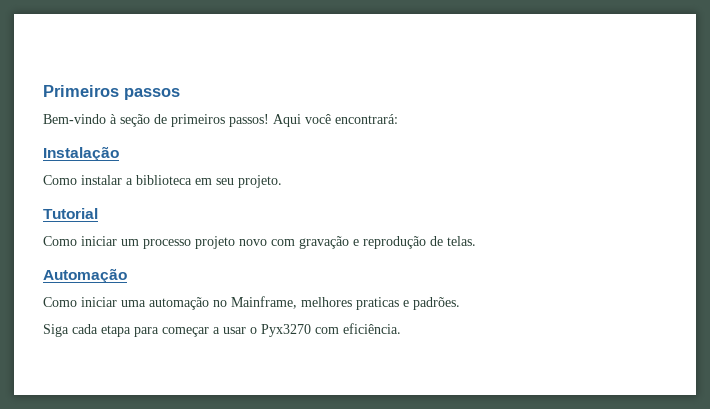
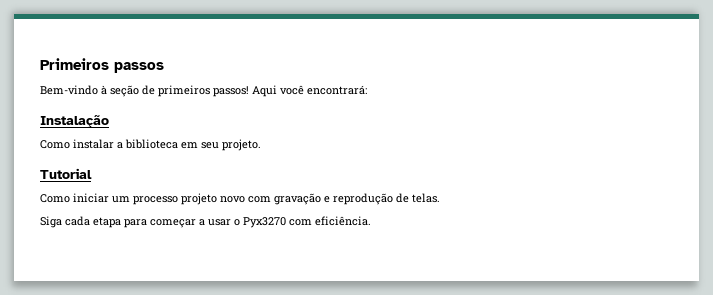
- Automação
- Como iniciar uma automação no Mainframe, melhores praticas e padrões.

